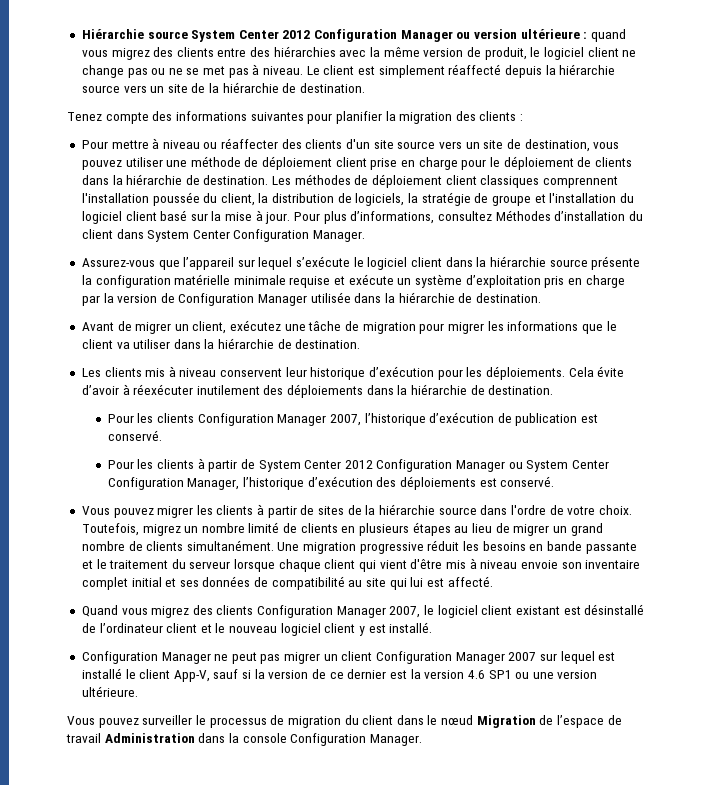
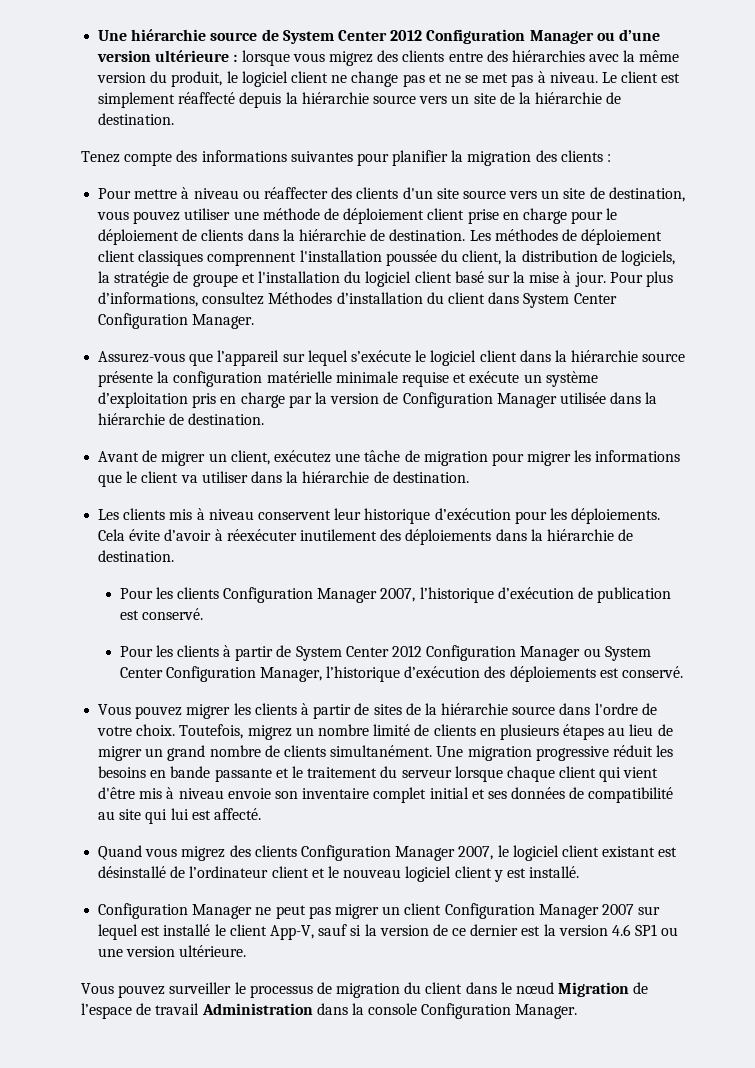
- Hiérarchie source System Center 2012 Configuration Manager ou version ultérieure : quand vous migrez des clients entre des hiérarchies avec la même version de produit, le logiciel client ne change pas ou ne se met pas à niveau.
+ Une hiérarchie source de System Center 2012 Configuration Manager ou d’une version ultérieure : lorsque vous migrez des clients entre des hiérarchies avec la même version du produit, le logiciel client ne change pas et ne se met pas à niveau.

